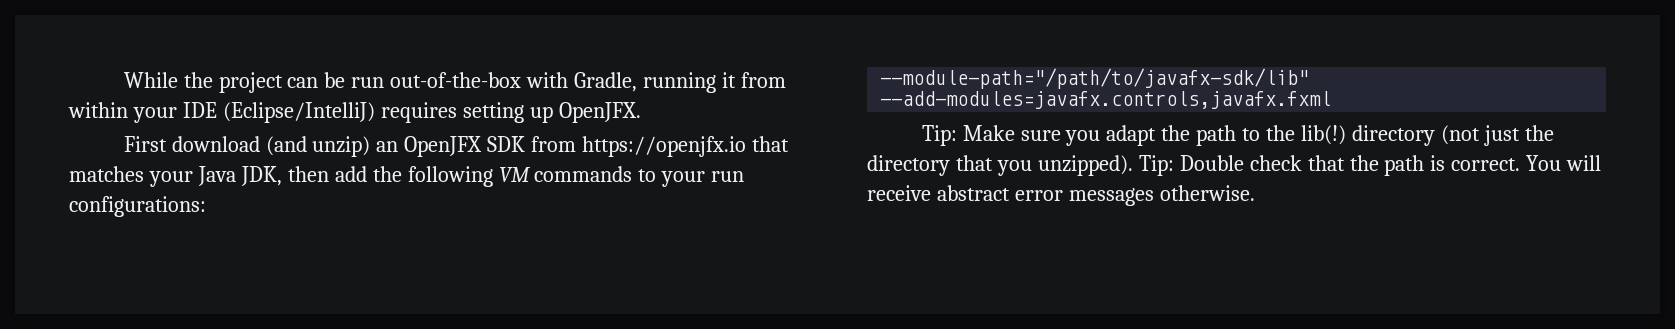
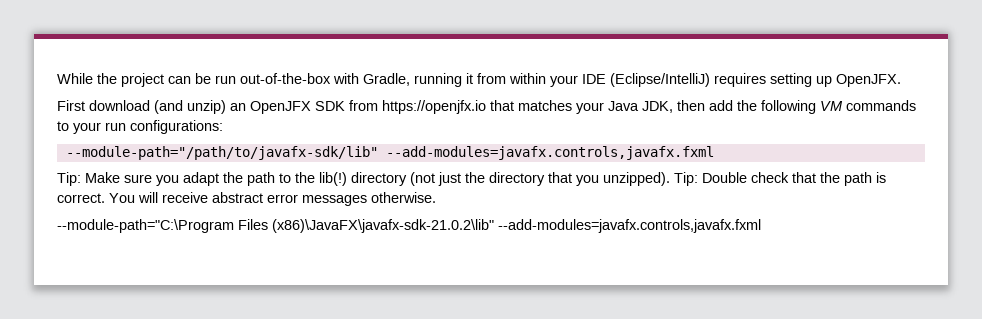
+ --module-path="C:\Program Files (x86)\JavaFX\javafx-sdk-21.0.2\lib" --add-modules=javafx.controls,javafx.fxml

